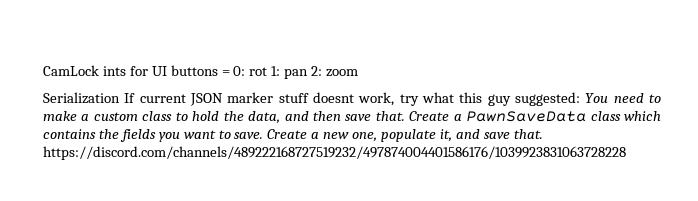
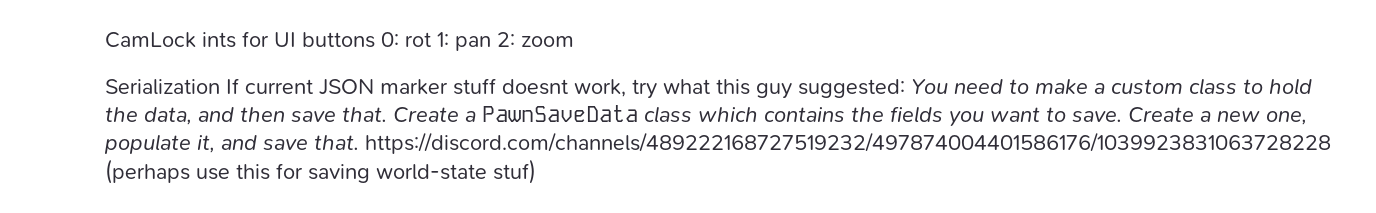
- CamLock ints for UI buttons = 0: rot 1: pan 2: zoom
+ CamLock ints for UI buttons 0: rot 1: pan 2: zoom
- Create a new one, populate it, and save that. https://discord.com/channels/489222168727519232/497874004401586176/1039923831063728228
+ Create a new one, populate it, and save that. https://discord.com/channels/489222168727519232/497874004401586176/1039923831063728228 (perhaps use this for saving world-state stuf)

